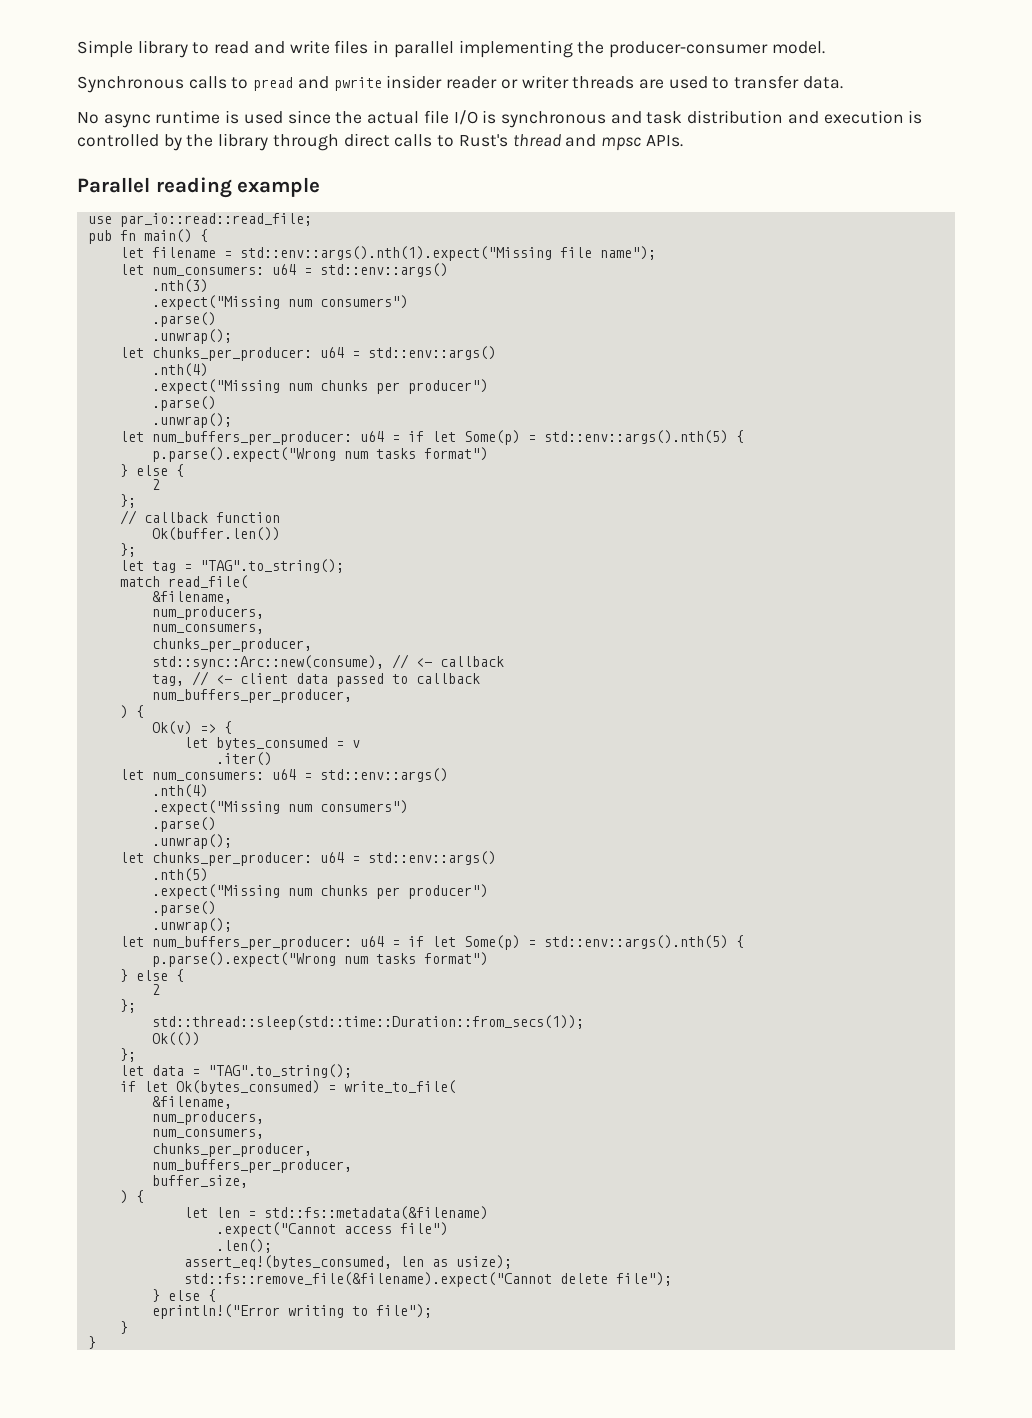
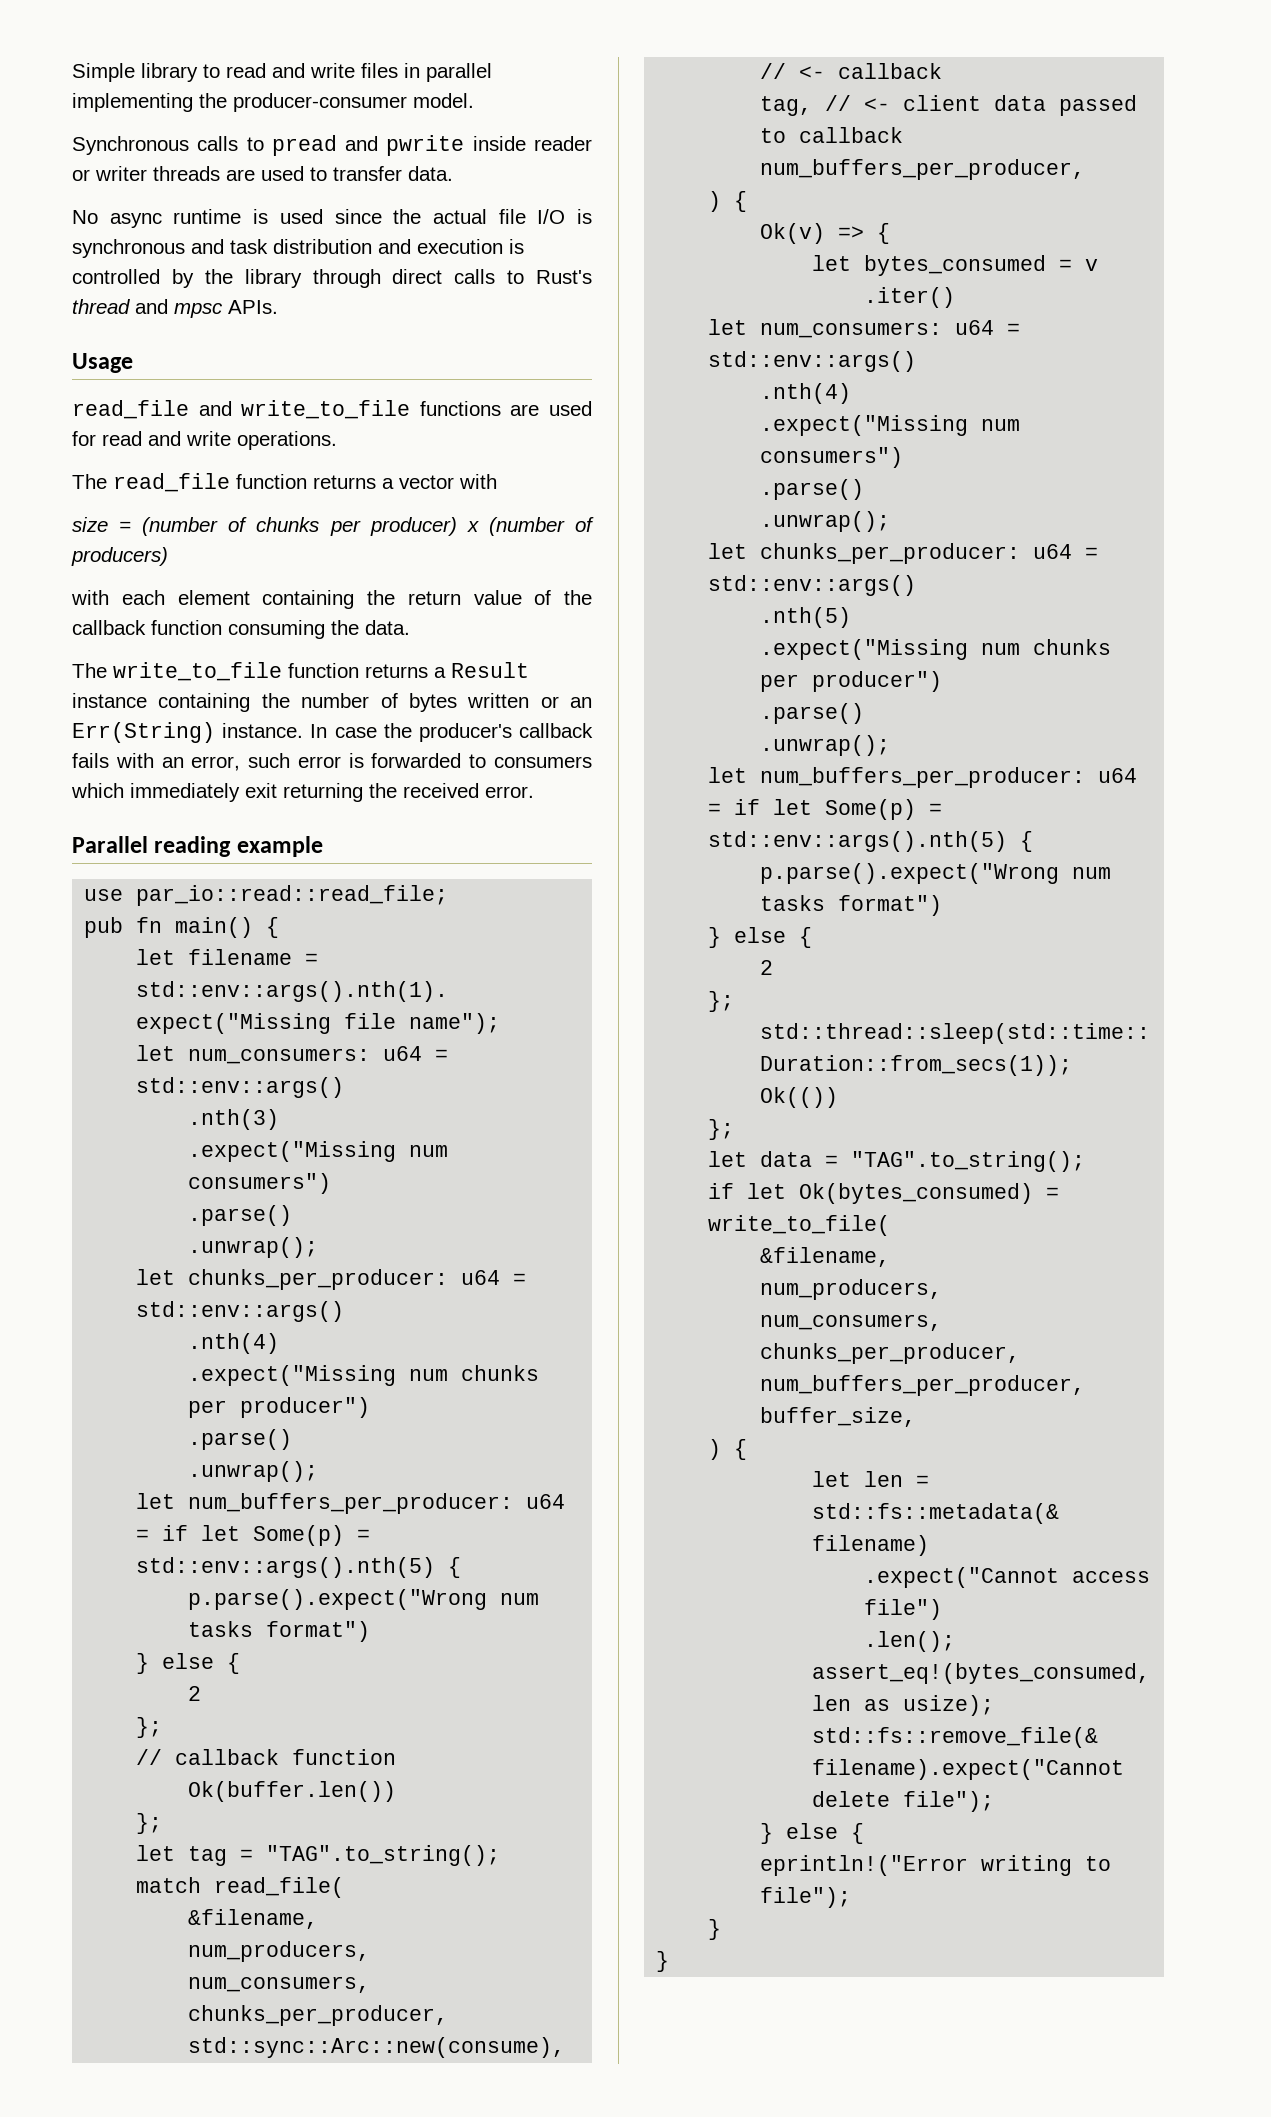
- Synchronous calls to pread and pwrite insider reader or writer threads are used to transfer data.
+ Synchronous calls to pread and pwrite inside reader or writer threads are used to transfer data.
+ Usage
+ read_file and write_to_file functions are used for read and write operations.
+ The read_file function returns a vector with
+ size = (number of chunks per producer) x (number of producers)
+ with each element containing the return value of the callback function consuming the data.
+ The write_to_file function returns a Result instance containing the number of bytes written or an Err(String) instance. In case the producer's callback fails with an error, such error is forwarded to consumers which immediately exit returning the received error.

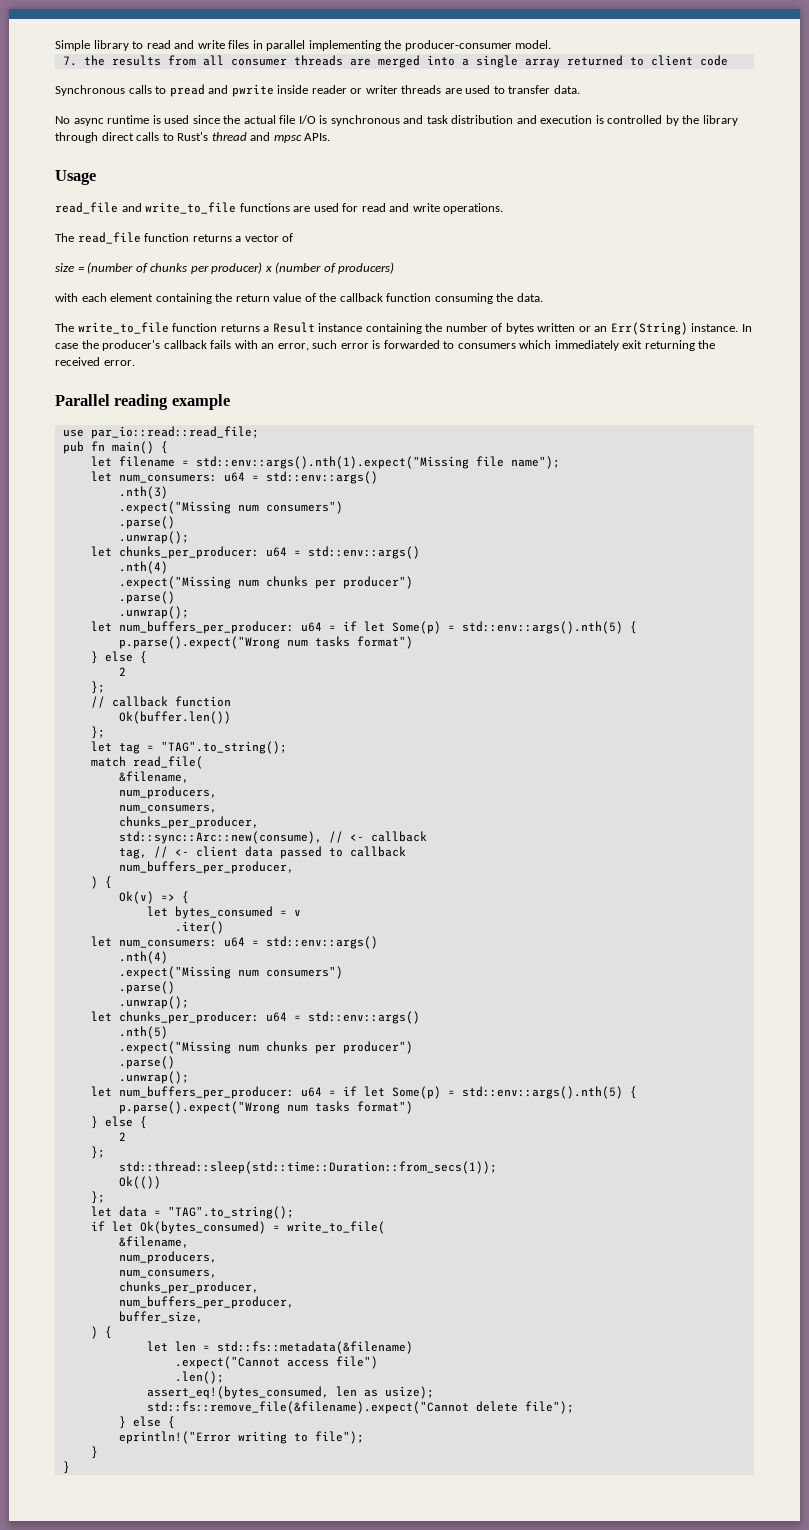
+ 7. the results from all consumer threads are merged into a single array returned to client code
- The read_file function returns a vector with
+ The read_file function returns a vector of

